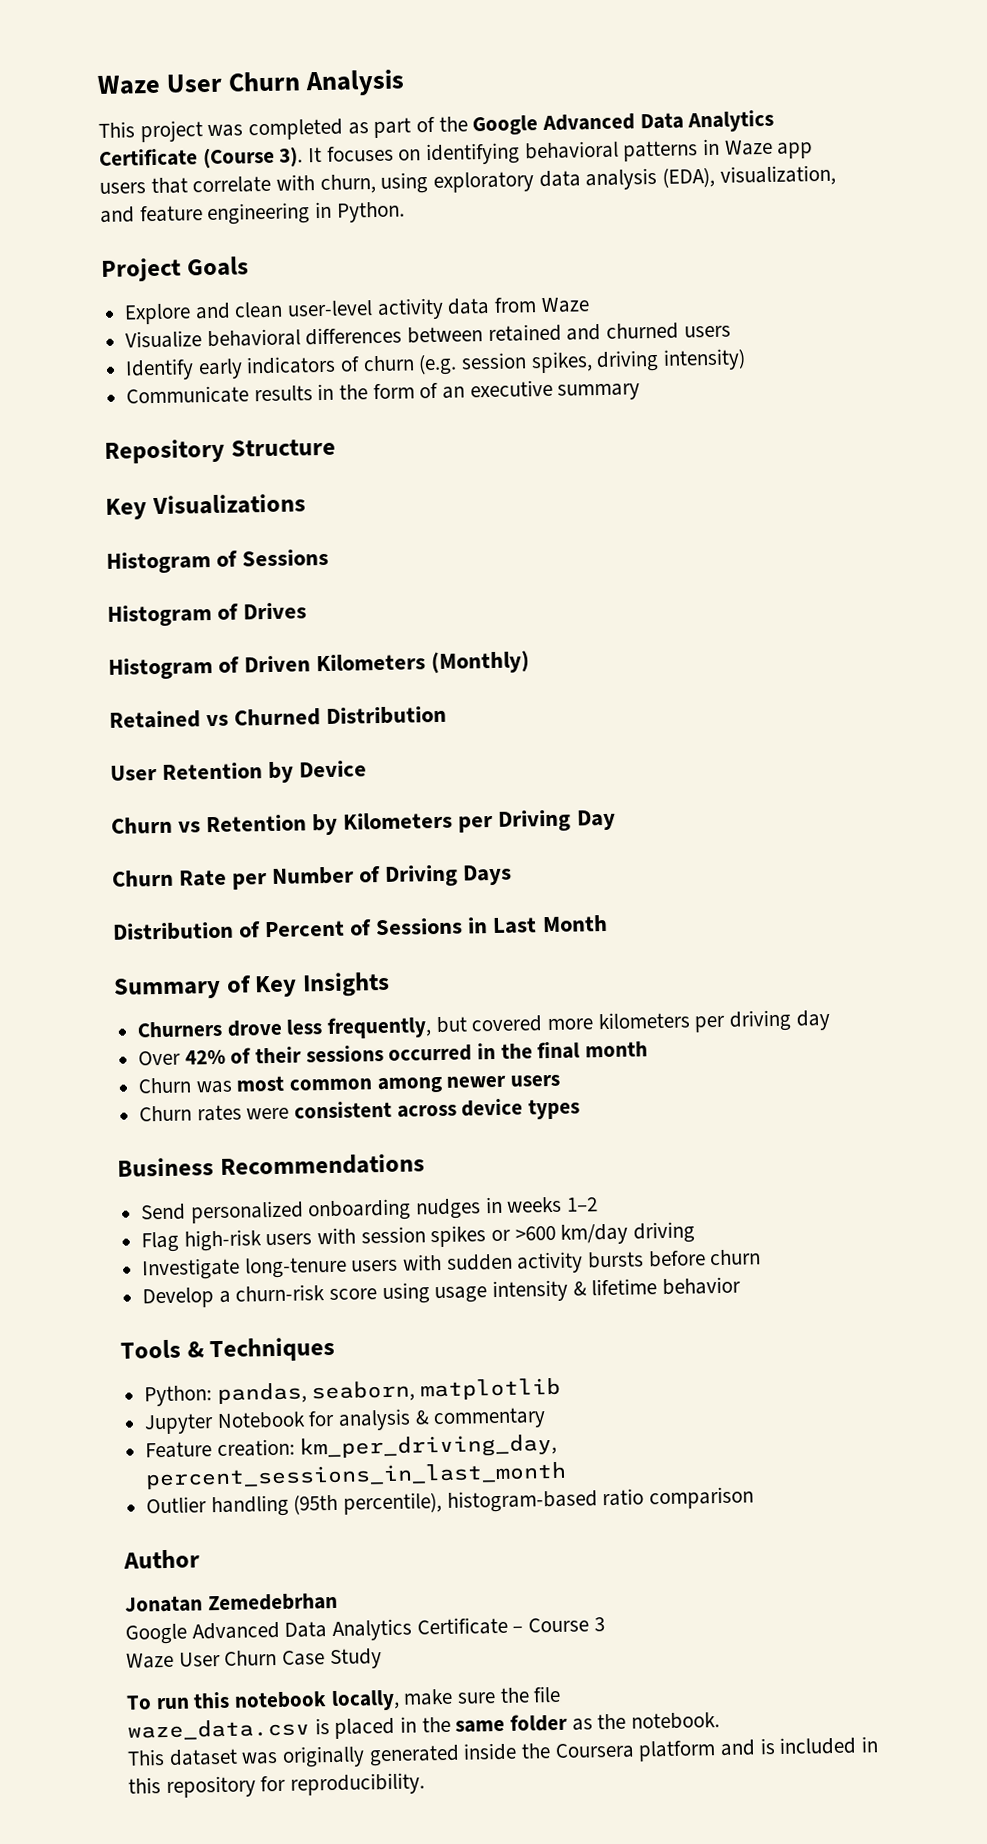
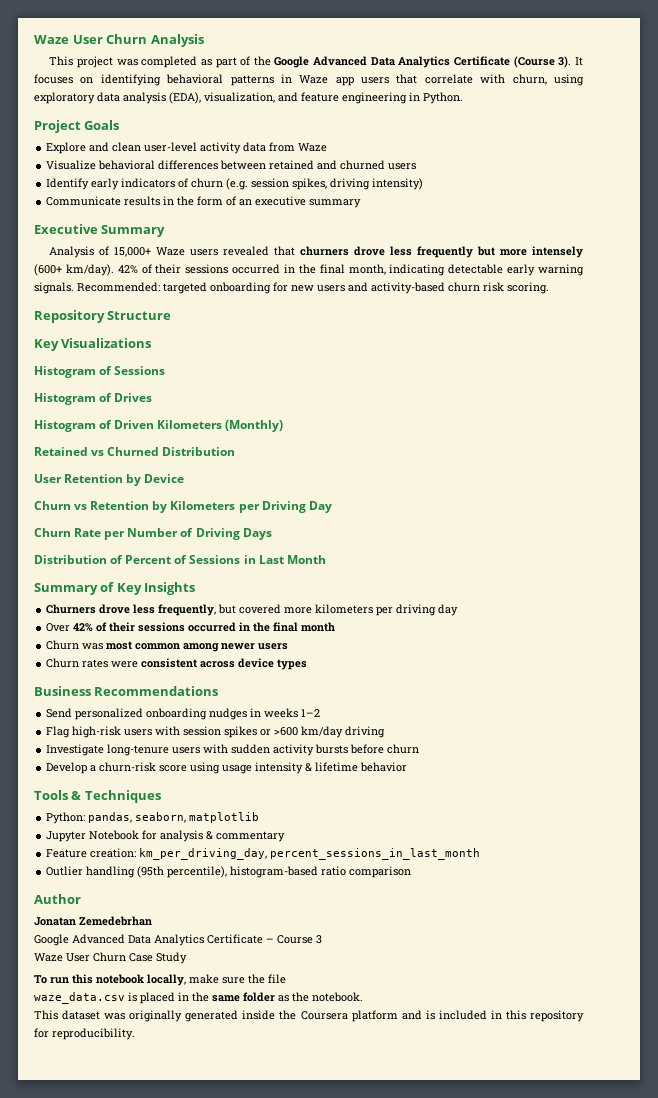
+ Executive Summary
+ Analysis of 15,000+ Waze users revealed that churners drove less frequently but more intensely (600+ km/day). 42% of their sessions occurred in the final month, indicating detectable early warning signals. Recommended: targeted onboarding for new users and activity-based churn risk scoring.

